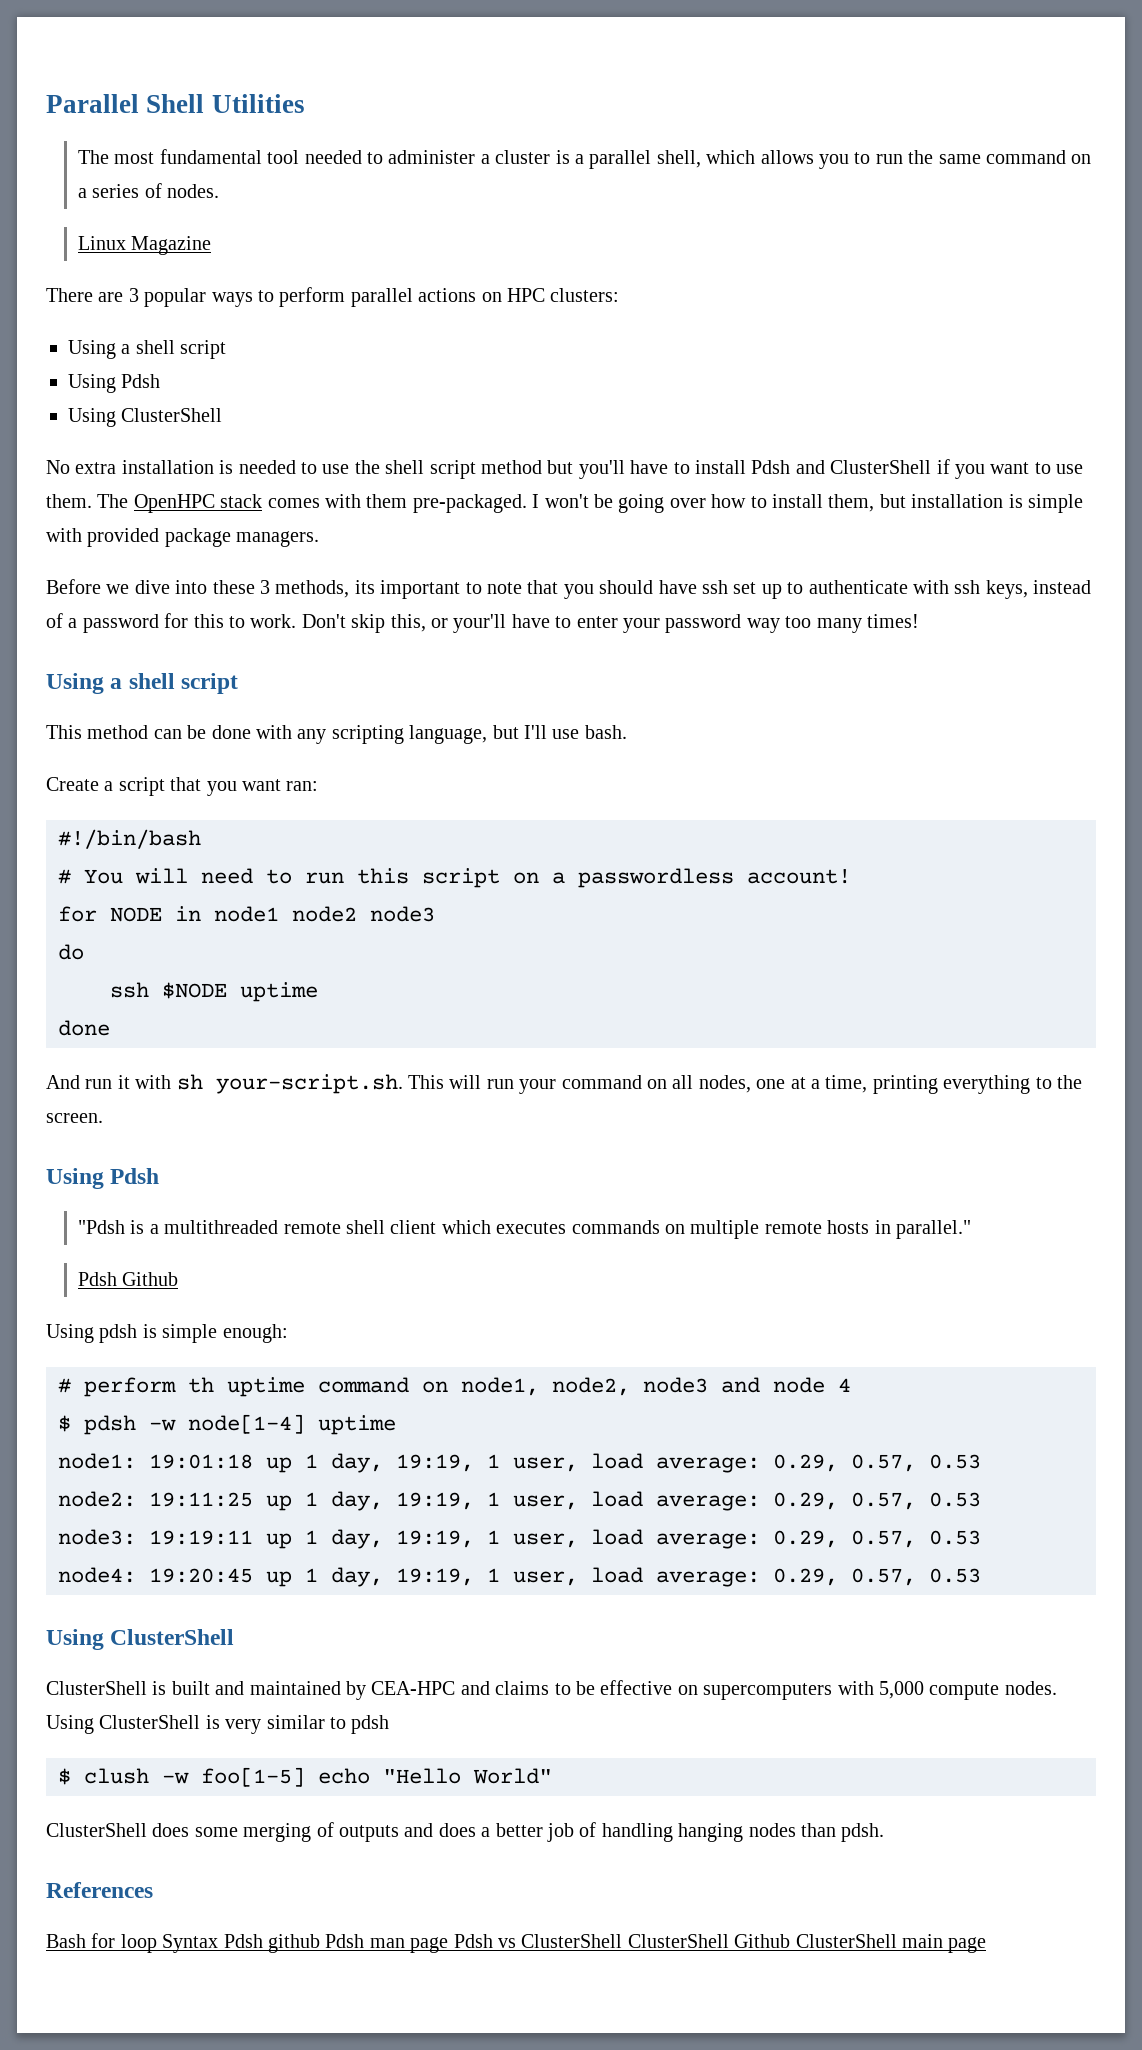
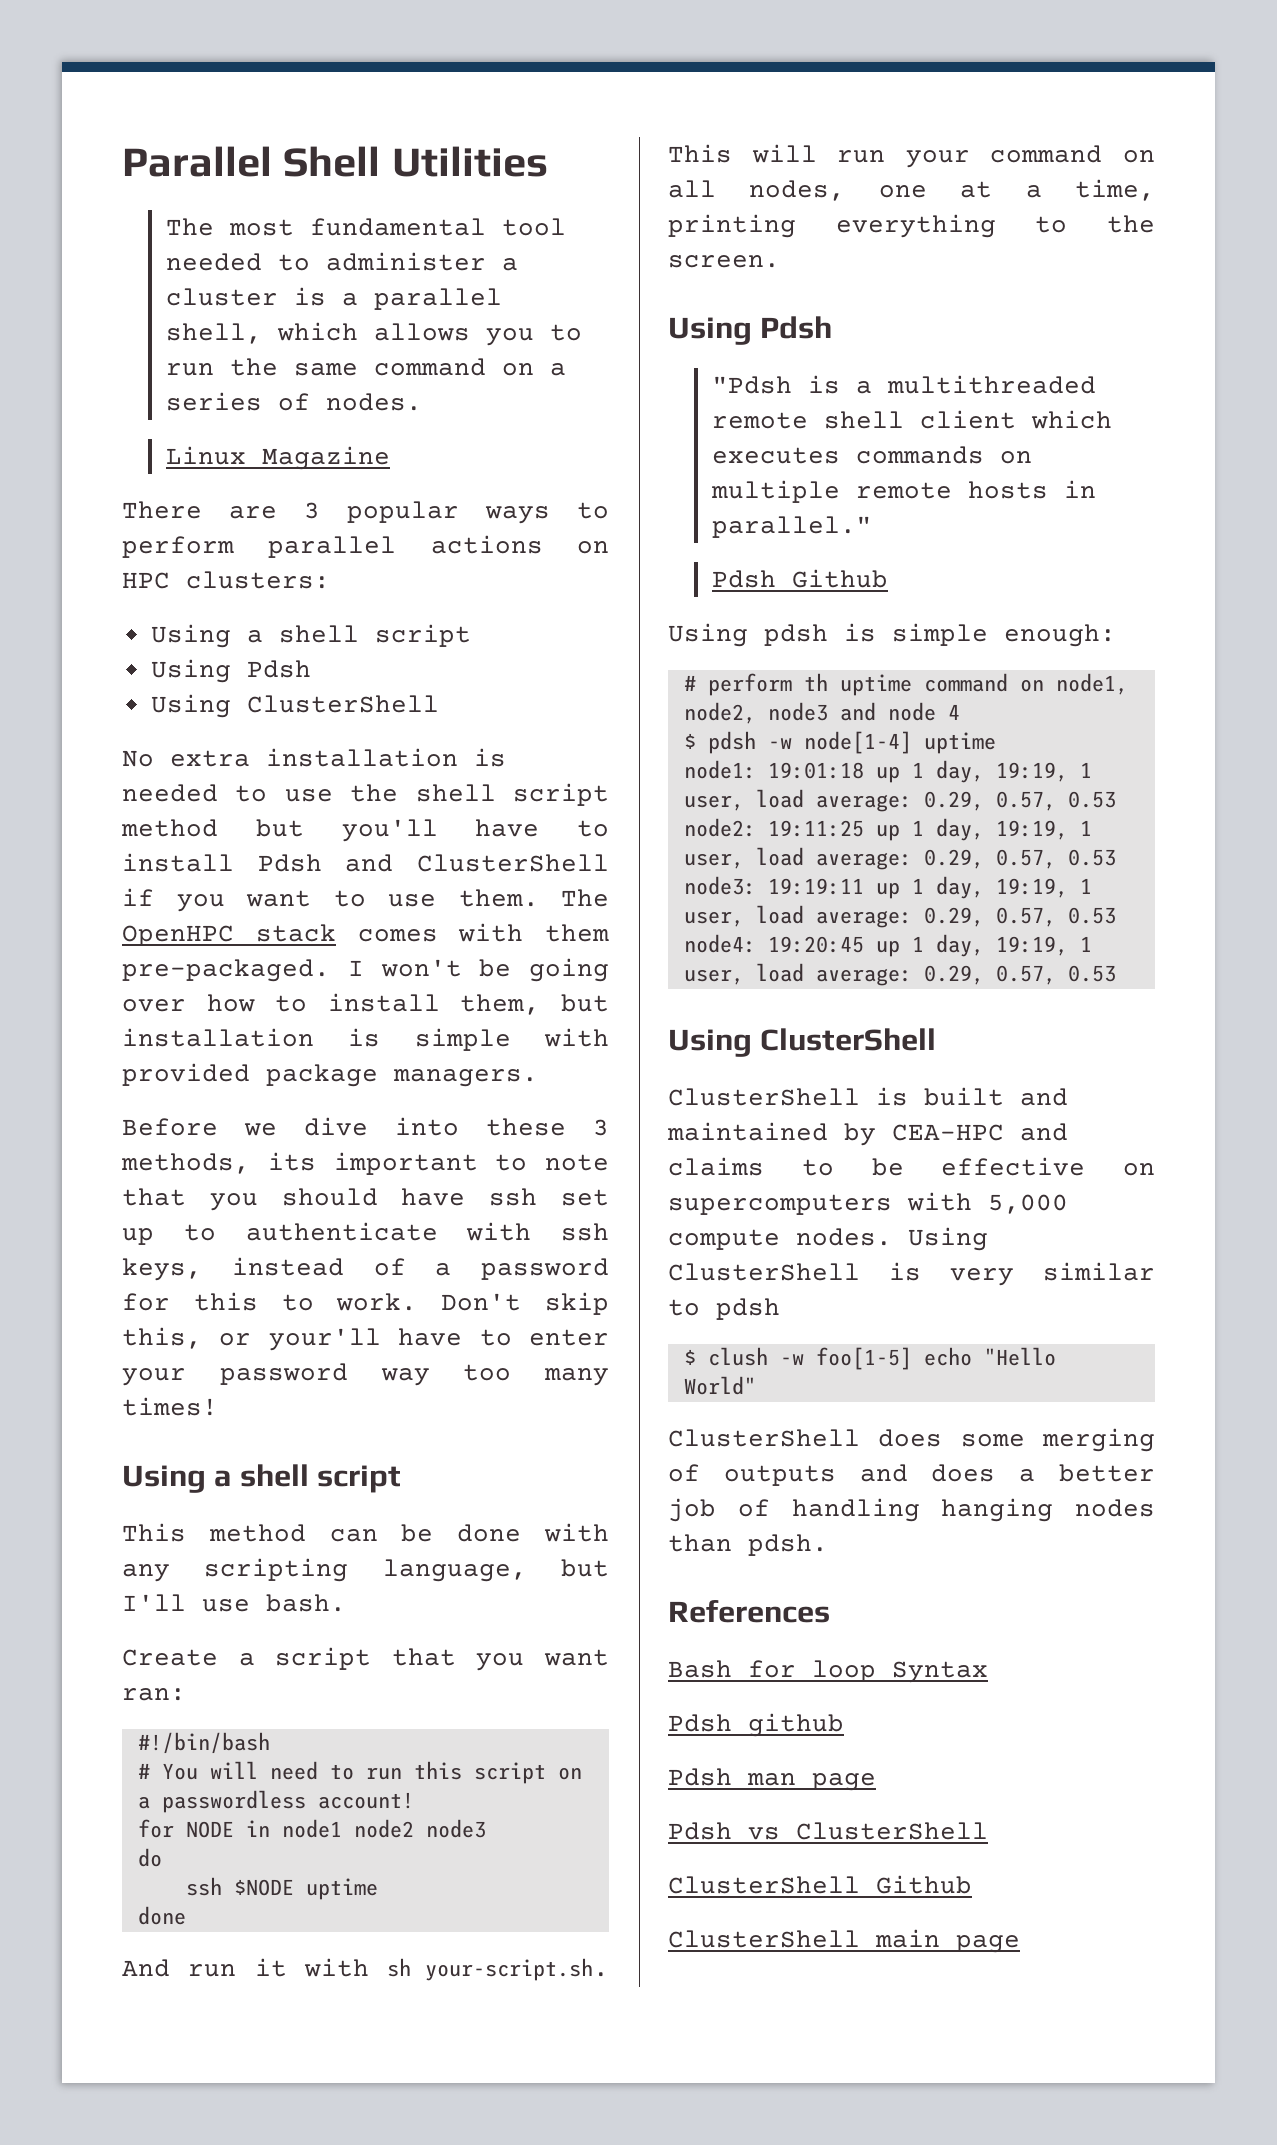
- Bash for loop Syntax Pdsh github Pdsh man page Pdsh vs ClusterShell ClusterShell Github ClusterShell main page
+ Bash for loop Syntax
+ Pdsh github
+ Pdsh man page
+ Pdsh vs ClusterShell
+ ClusterShell Github
+ ClusterShell main page

